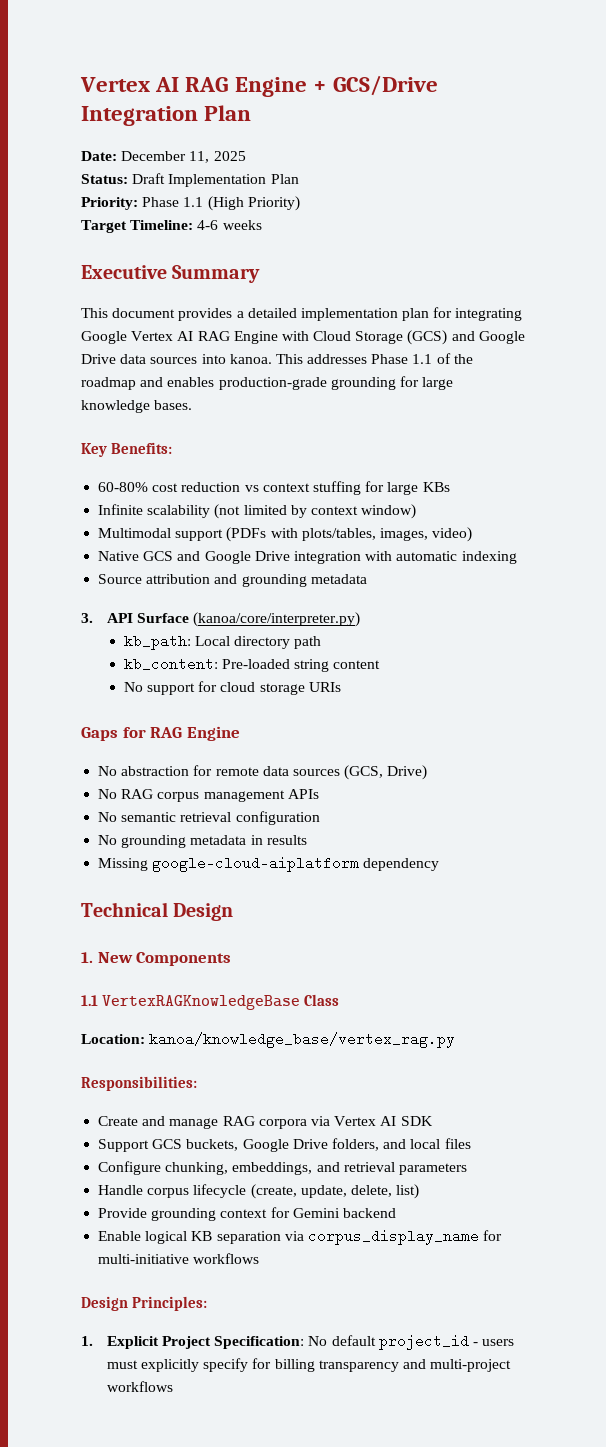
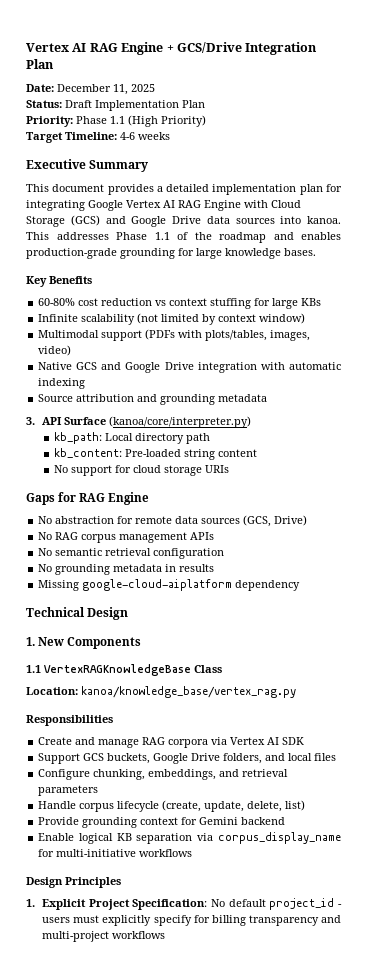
- Key Benefits:
+ Key Benefits
- Responsibilities:
+ Responsibilities
- Design Principles:
+ Design Principles

